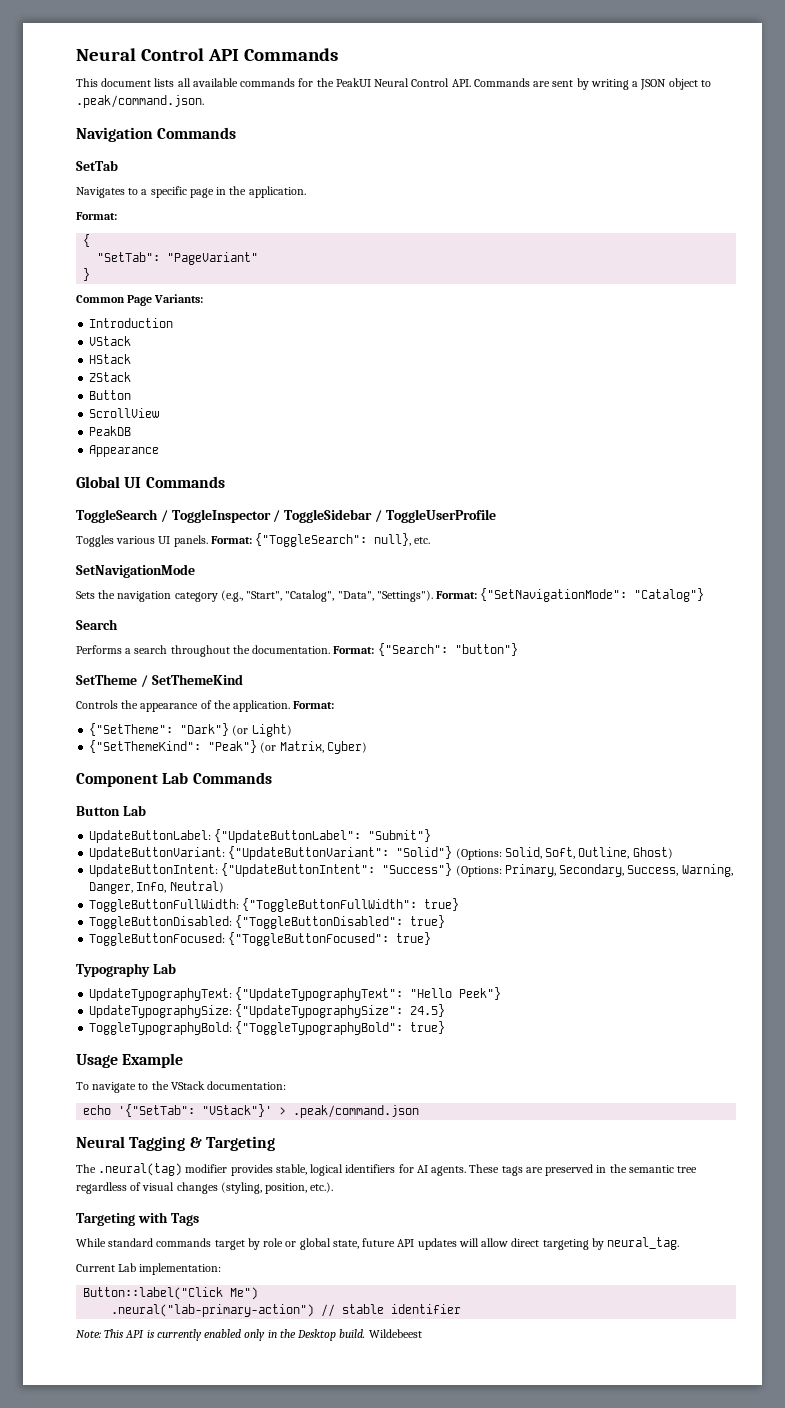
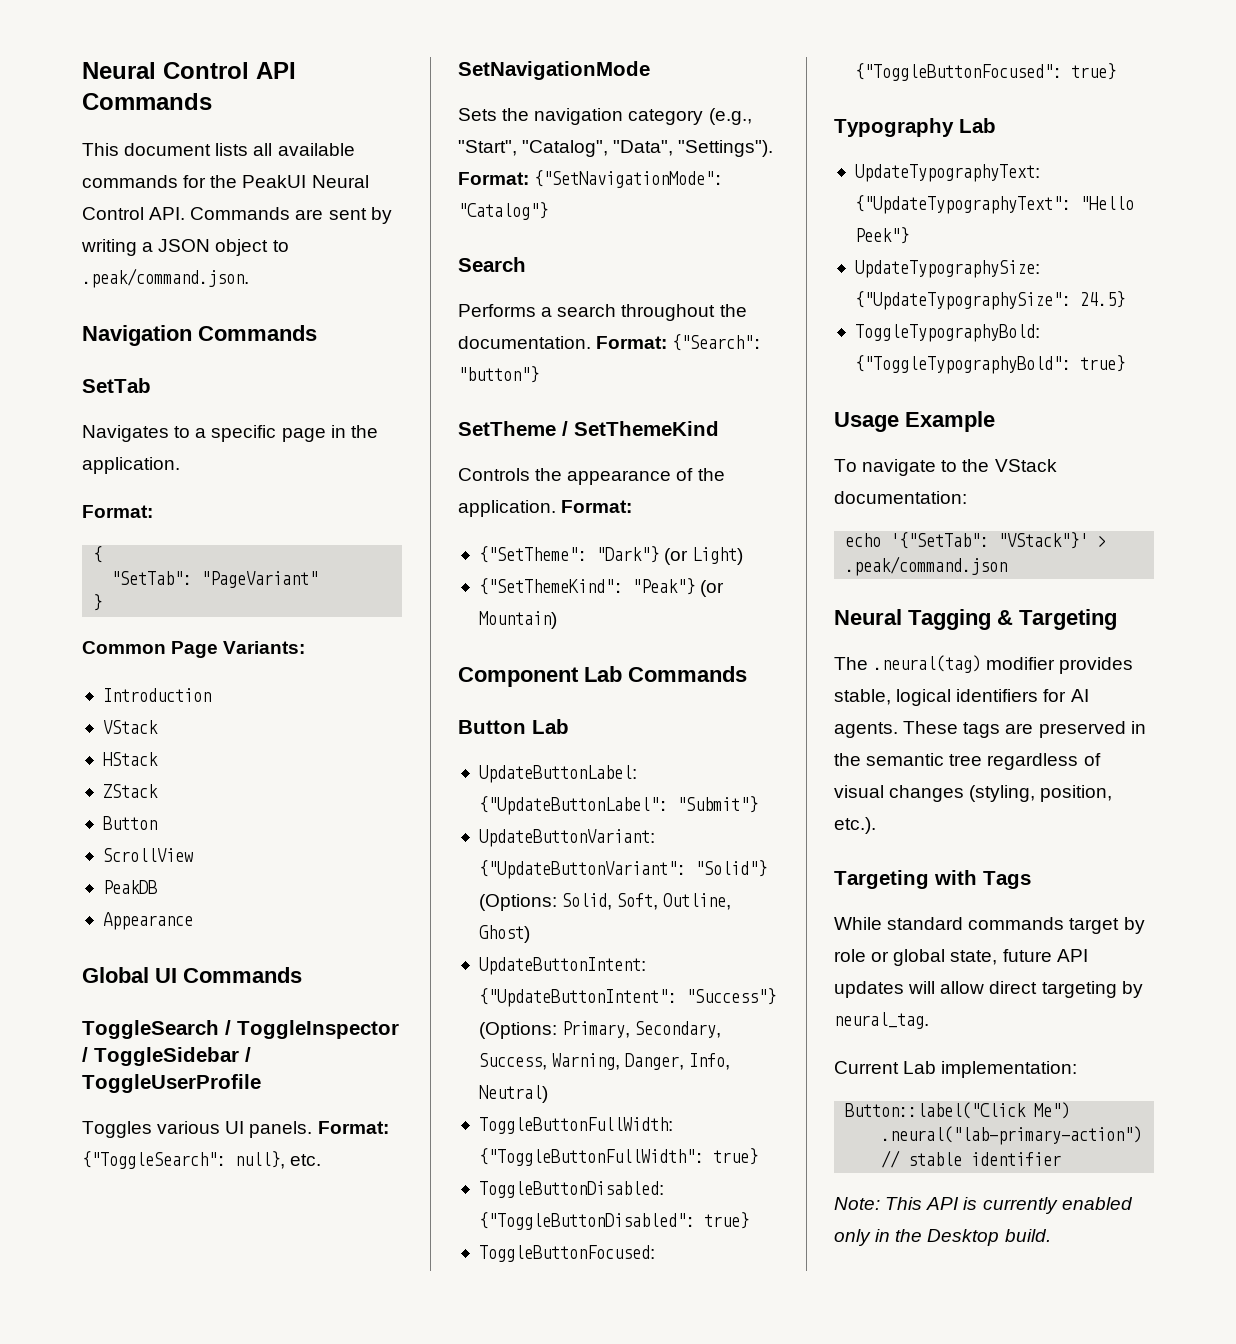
- {"SetThemeKind": "Peak"} (or Matrix, Cyber)
+ {"SetThemeKind": "Peak"} (or Mountain)
- Wildebeest

